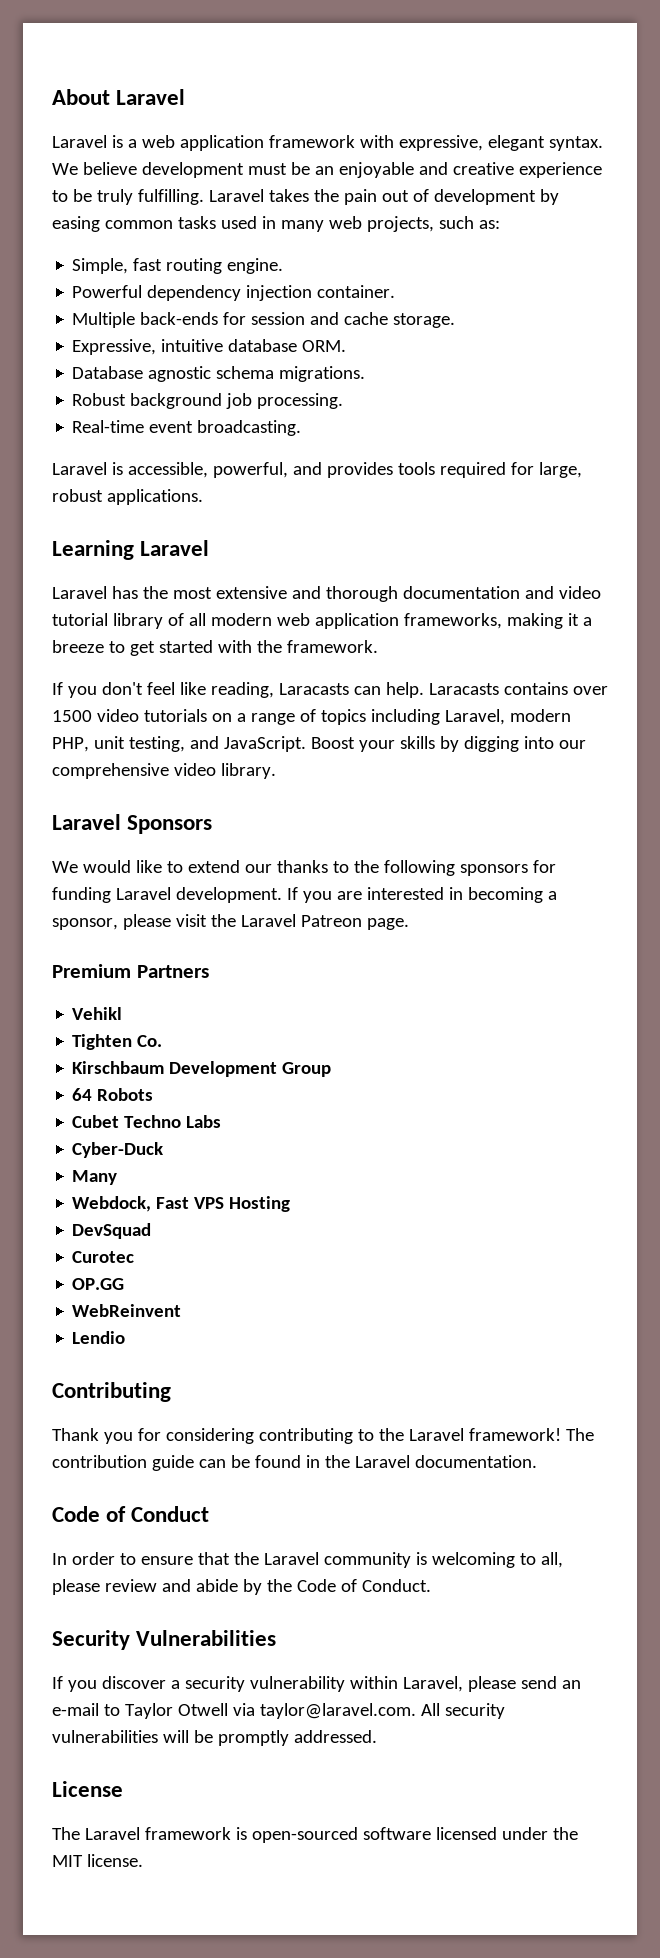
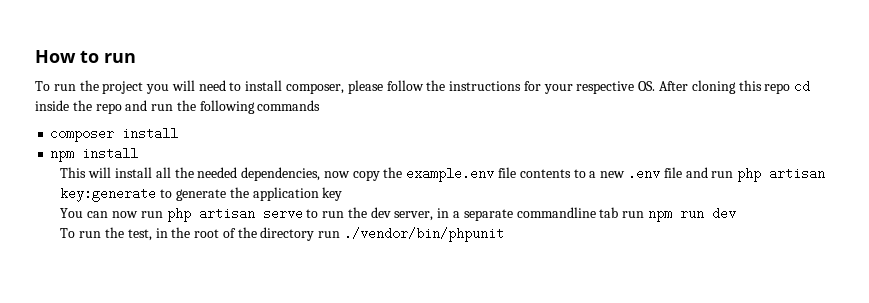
- About Laravel
- Laravel is a web application framework with expressive, elegant syntax. We believe development must be an enjoyable and creative experience to be truly fulfilling. Laravel takes the pain out of development by easing common tasks used in many web projects, such as:
- Simple, fast routing engine.
- Powerful dependency injection container.
- Multiple back-ends for session and cache storage.
- Expressive, intuitive database ORM.
- Database agnostic schema migrations.
- Robust background job processing.
- Real-time event broadcasting.
- Laravel is accessible, powerful, and provides tools required for large, robust applications.
- Learning Laravel
- Laravel has the most extensive and thorough documentation and video tutorial library of all modern web application frameworks, making it a breeze to get started with the framework.
- If you don't feel like reading, Laracasts can help. Laracasts contains over 1500 video tutorials on a range of topics including Laravel, modern PHP, unit testing, and JavaScript. Boost your skills by digging into our comprehensive video library.
- Laravel Sponsors
- We would like to extend our thanks to the following sponsors for funding Laravel development. If you are interested in becoming a sponsor, please visit the Laravel Patreon page.
- Premium Partners
- Vehikl
- Tighten Co.
- Kirschbaum Development Group
- 64 Robots
- Cubet Techno Labs
- Cyber-Duck
- Many
- Webdock, Fast VPS Hosting
- DevSquad
- Curotec
- OP.GG
- WebReinvent
- Lendio
- Contributing
- Thank you for considering contributing to the Laravel framework! The contribution guide can be found in the Laravel documentation.
- Code of Conduct
- In order to ensure that the Laravel community is welcoming to all, please review and abide by the Code of Conduct.
- Security Vulnerabilities
- If you discover a security vulnerability within Laravel, please send an e-mail to Taylor Otwell via taylor@laravel.com. All security vulnerabilities will be promptly addressed.
- License
- The Laravel framework is open-sourced software licensed under the MIT license.
+ How to run
+ To run the project you will need to install composer, please follow the instructions for your respective OS. After cloning this repo cd inside the repo and run the following commands
+ composer install
+ npm install
+ This will install all the needed dependencies, now copy the example.env file contents to a new .env file and run php artisan key:generate to generate the application key
+ You can now run php artisan serve to run the dev server, in a separate commandline tab run npm run dev
+ To run the test, in the root of the directory run ./vendor/bin/phpunit

